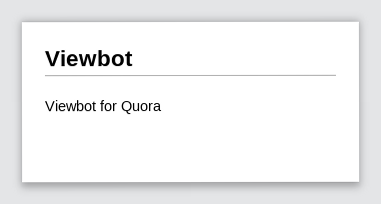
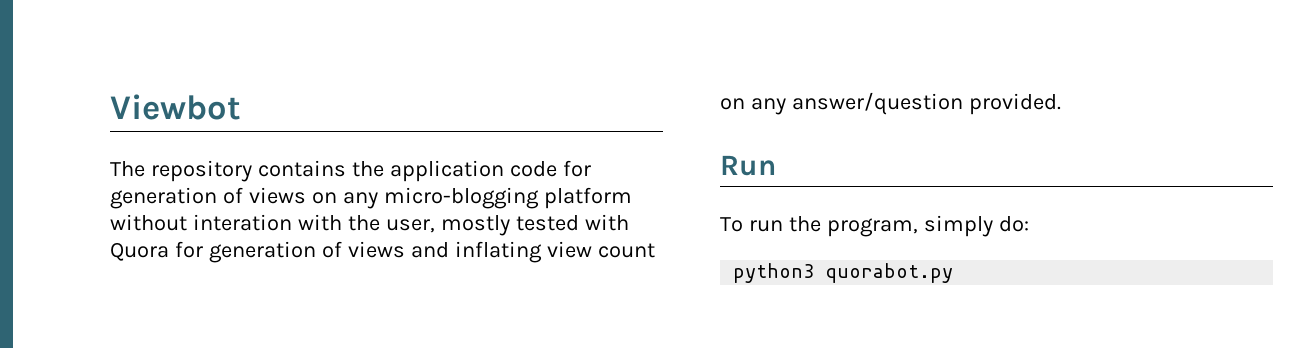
- Viewbot for Quora
+ The repository contains the application code for generation of views on any micro-blogging platform without interation with the user, mostly tested with Quora for generation of views and inflating view count on any answer/question provided.
+ Run
+ To run the program, simply do:
+ python3 quorabot.py

